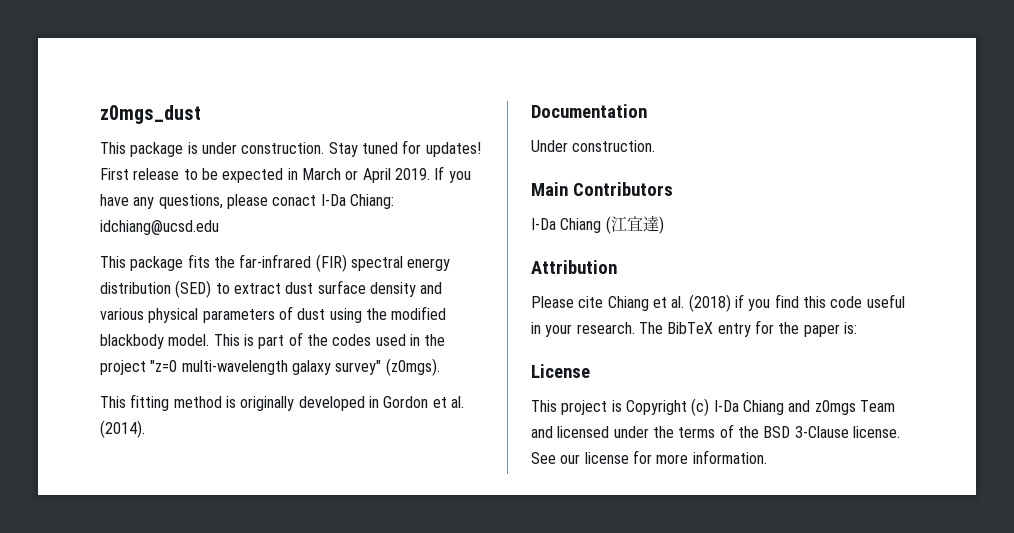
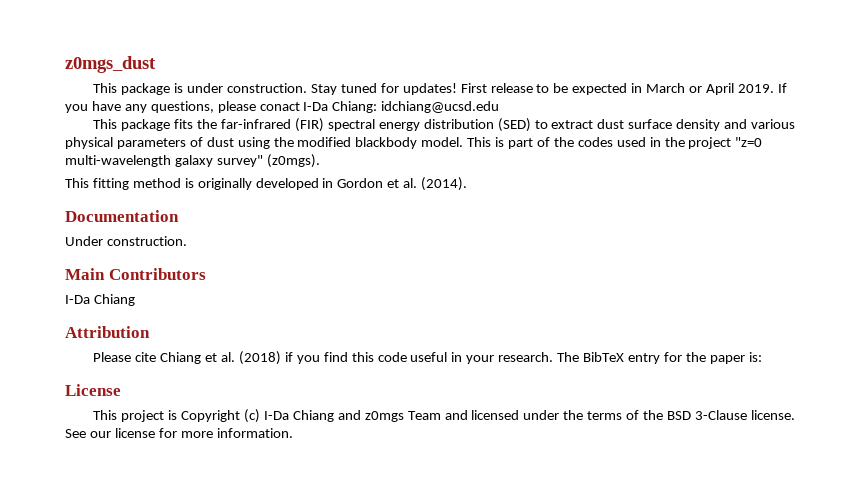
  Main Contributors
- I-Da Chiang (江宜達)
+ I-Da Chiang

